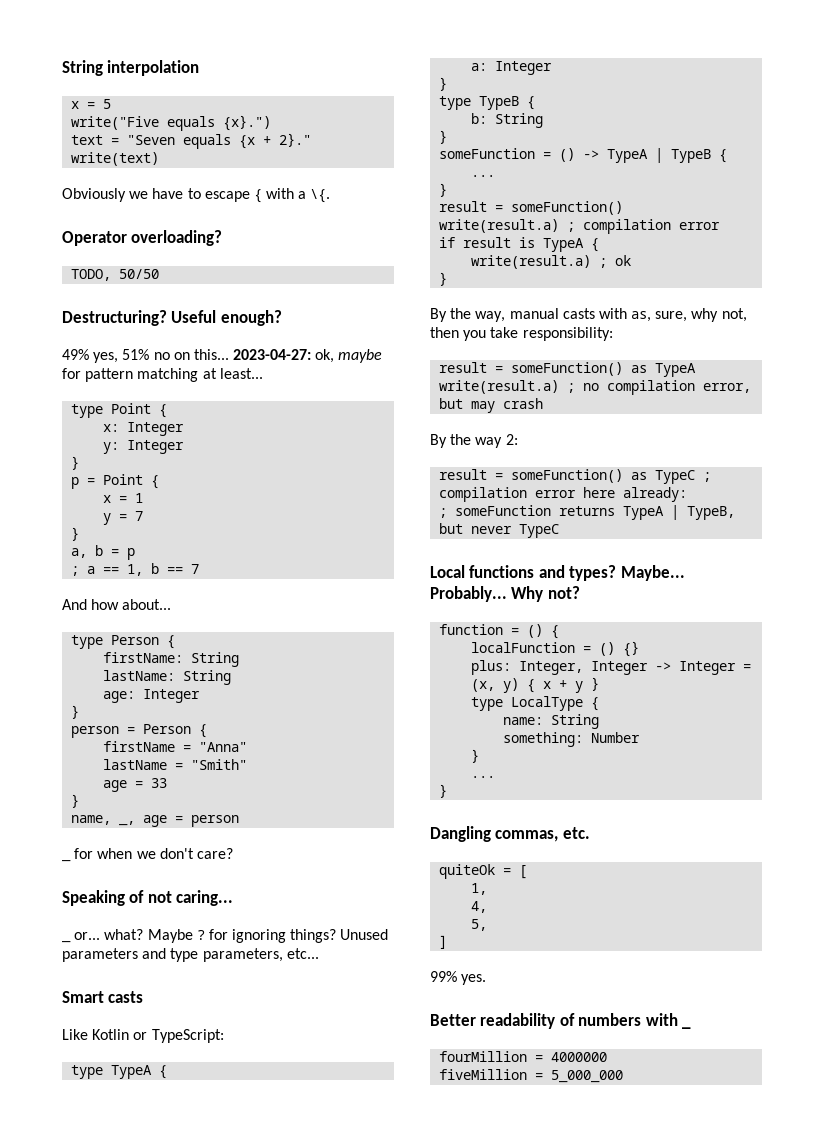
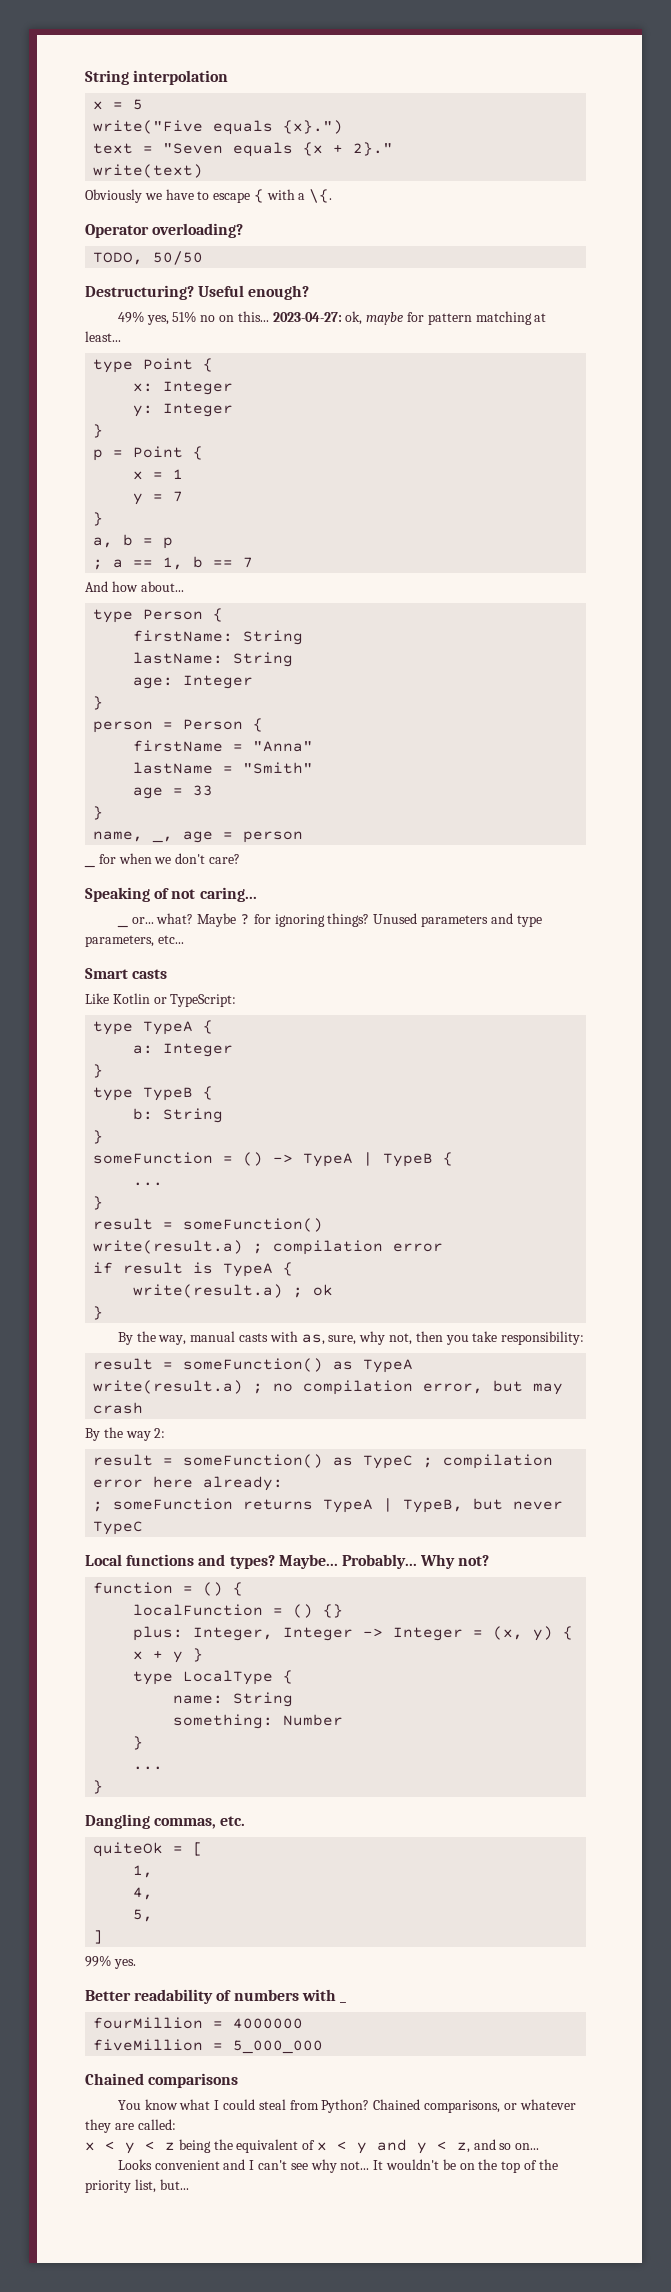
+ Chained comparisons
+ You know what I could steal from Python? Chained comparisons, or whatever they are called:
+ x < y < z being the equivalent of x < y and y < z, and so on...
+ Looks convenient and I can't see why not... It wouldn't be on the top of the priority list, but...

